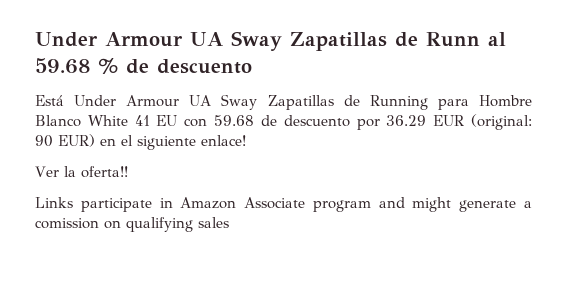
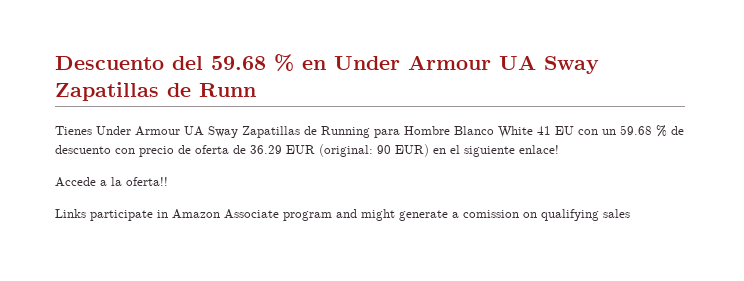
- Under Armour UA Sway Zapatillas de Runn al 59.68 % de descuento
- Está Under Armour UA Sway Zapatillas de Running para Hombre Blanco White 41 EU con 59.68 de descuento por 36.29 EUR (original: 90 EUR) en el siguiente enlace!
+ Descuento del 59.68 % en Under Armour UA Sway Zapatillas de Runn
+ Tienes Under Armour UA Sway Zapatillas de Running para Hombre Blanco White 41 EU con un 59.68 % de descuento con precio de oferta de 36.29 EUR (original: 90 EUR) en el siguiente enlace!
- Ver la oferta!!
+ Accede a la oferta!!

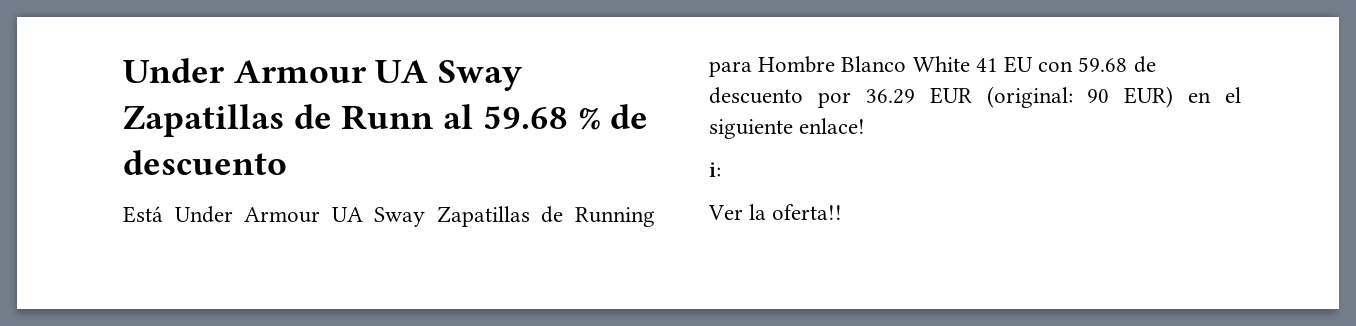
- Descuento del 59.68 % en Under Armour UA Sway Zapatillas de Runn
- Tienes Under Armour UA Sway Zapatillas de Running para Hombre Blanco White 41 EU con un 59.68 % de descuento con precio de oferta de 36.29 EUR (original: 90 EUR) en el siguiente enlace!
+ Under Armour UA Sway Zapatillas de Runn al 59.68 % de descuento
+ Está Under Armour UA Sway Zapatillas de Running para Hombre Blanco White 41 EU con 59.68 de descuento por 36.29 EUR (original: 90 EUR) en el siguiente enlace!
- Accede a la oferta!!
+ ℹ:
+ Ver la oferta!!
- Links participate in Amazon Associate program and might generate a comission on qualifying sales

